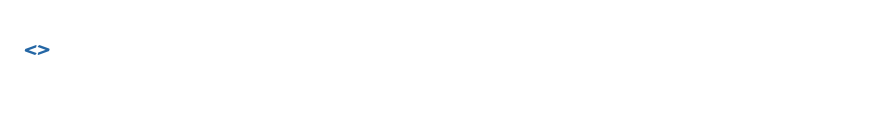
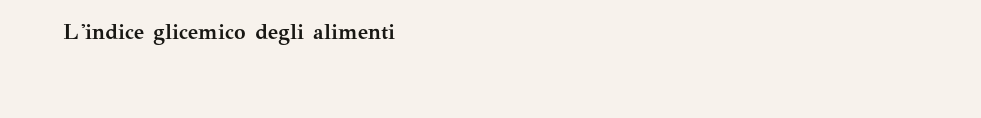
- <>
+ L'indice glicemico degli alimenti

